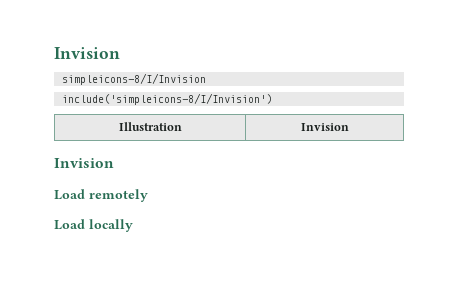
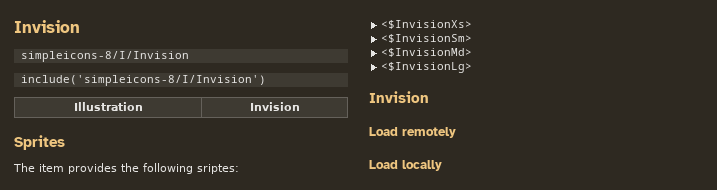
+ Sprites
+ The item provides the following sriptes:
+ <$InvisionXs>
+ <$InvisionSm>
+ <$InvisionMd>
+ <$InvisionLg>

